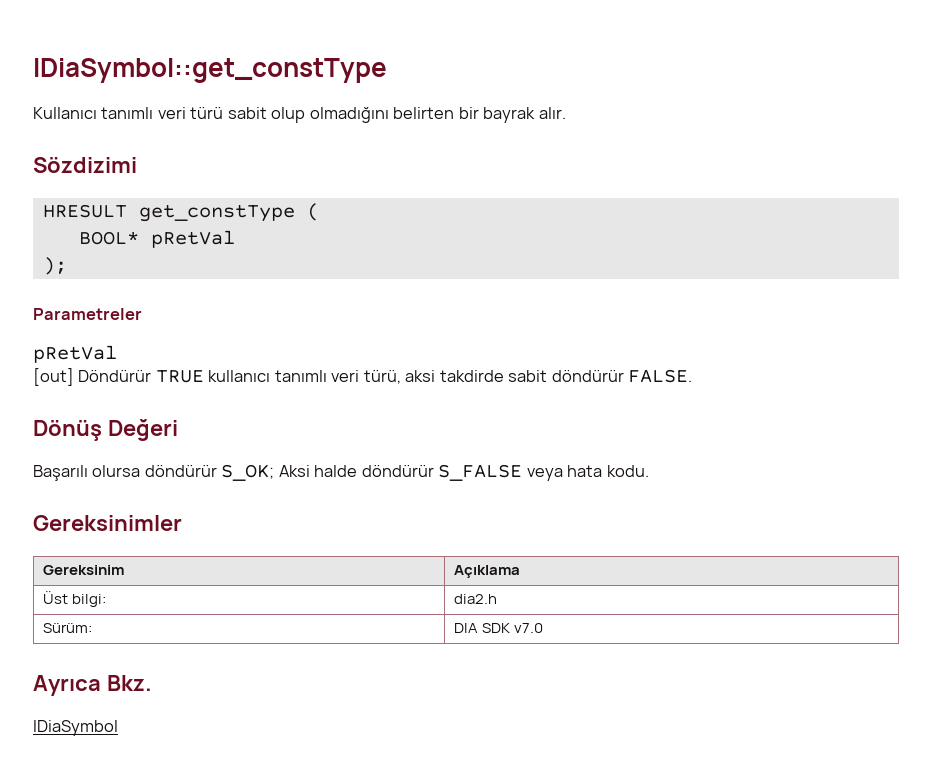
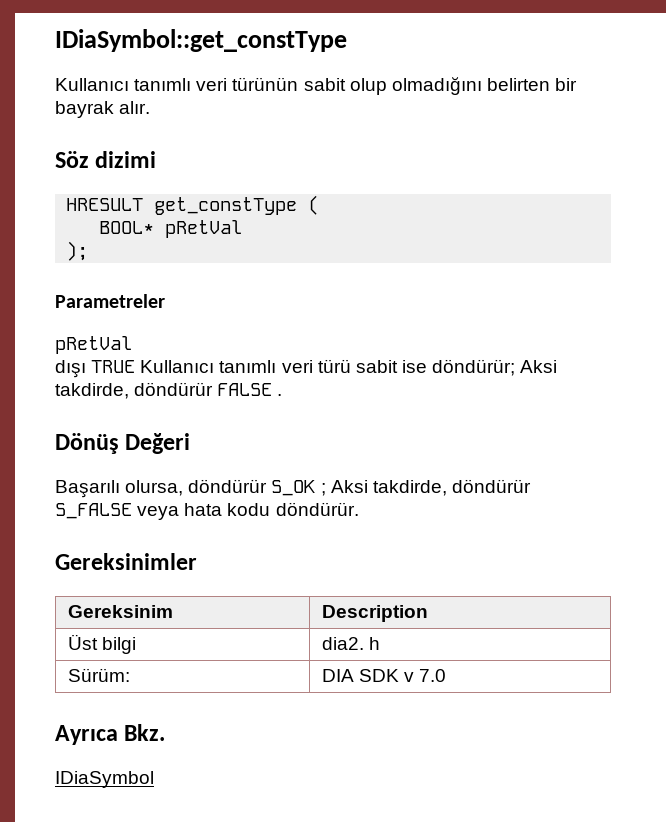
- Kullanıcı tanımlı veri türü sabit olup olmadığını belirten bir bayrak alır.
+ Kullanıcı tanımlı veri türünün sabit olup olmadığını belirten bir bayrak alır.
- Sözdizimi
+ Söz dizimi
- [out] Döndürür TRUE kullanıcı tanımlı veri türü, aksi takdirde sabit döndürür FALSE.
+ dışı TRUE Kullanıcı tanımlı veri türü sabit ise döndürür; Aksi takdirde, döndürür FALSE .
  Dönüş Değeri
- Başarılı olursa döndürür S_OK; Aksi halde döndürür S_FALSE veya hata kodu.
+ Başarılı olursa, döndürür S_OK ; Aksi takdirde, döndürür S_FALSE veya hata kodu döndürür.
- Gereksinim | Açıklama
+ Gereksinim | Description
- Üst bilgi: | dia2.h
+ Üst bilgi | dia2. h
- Sürüm: | DIA SDK v7.0
+ Sürüm: | DIA SDK v 7.0

